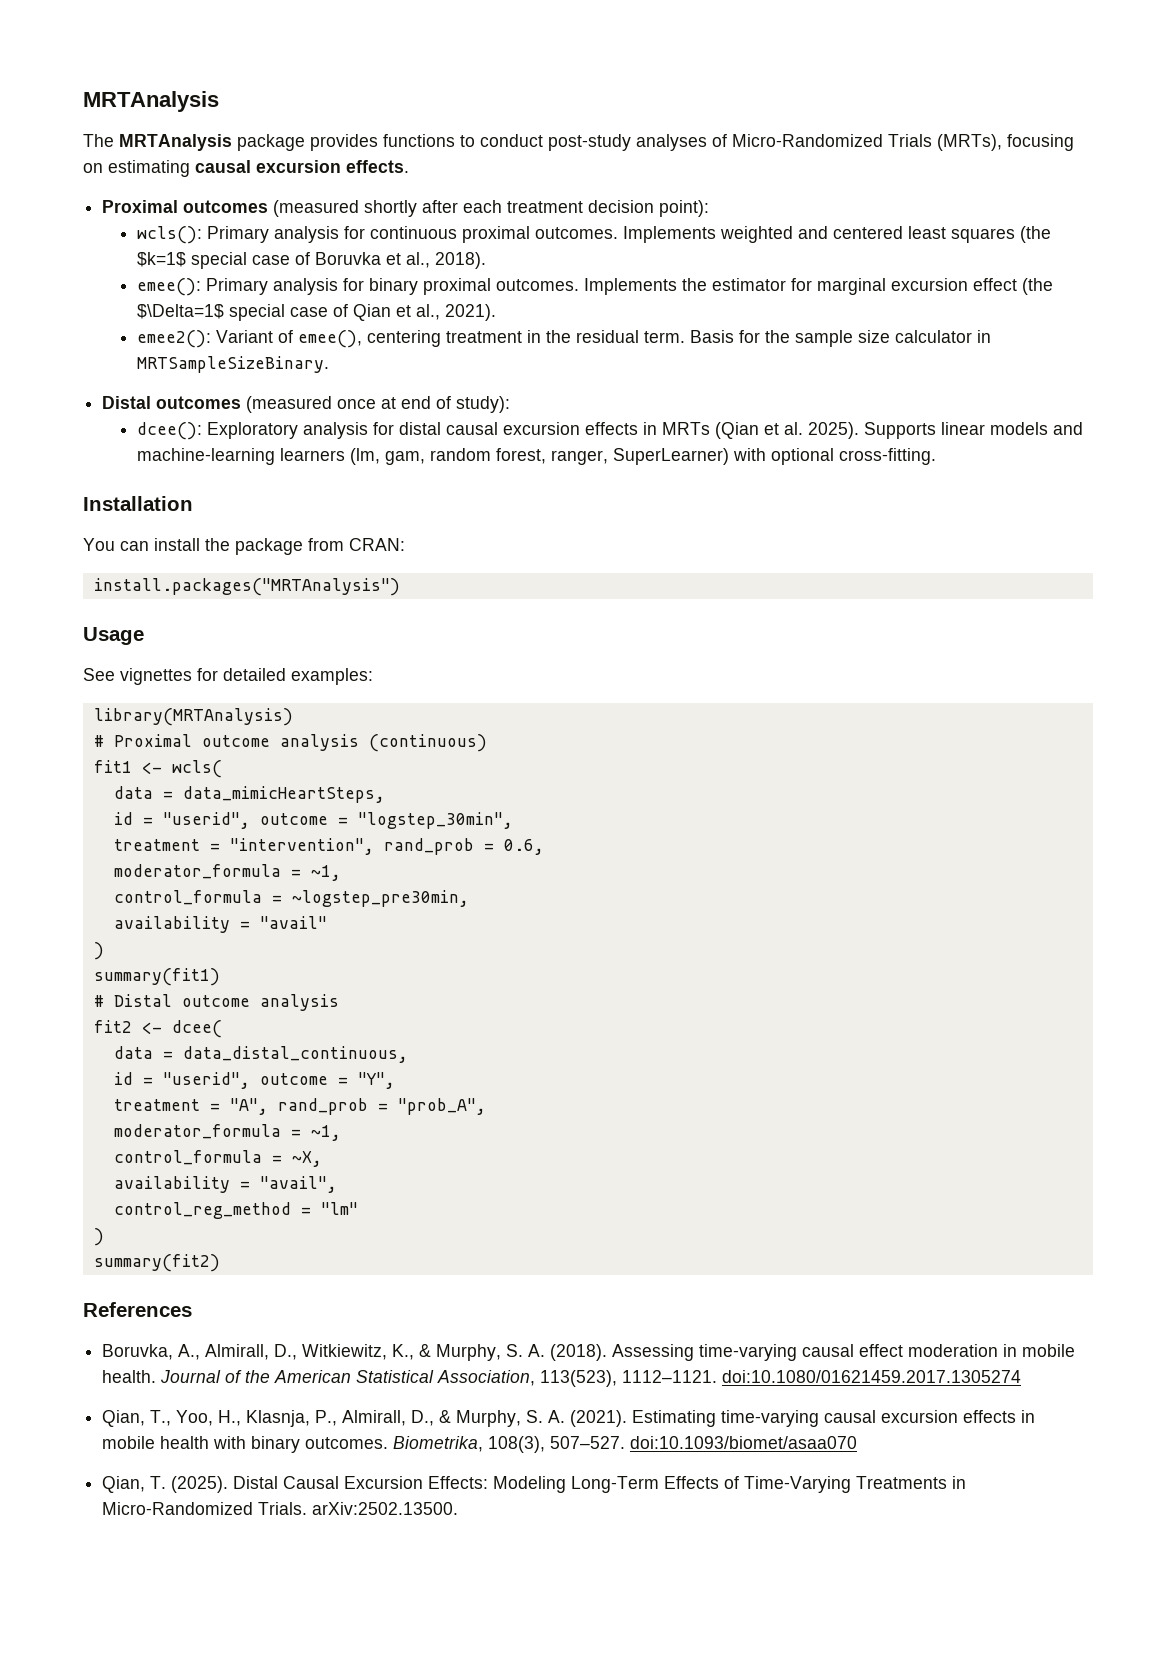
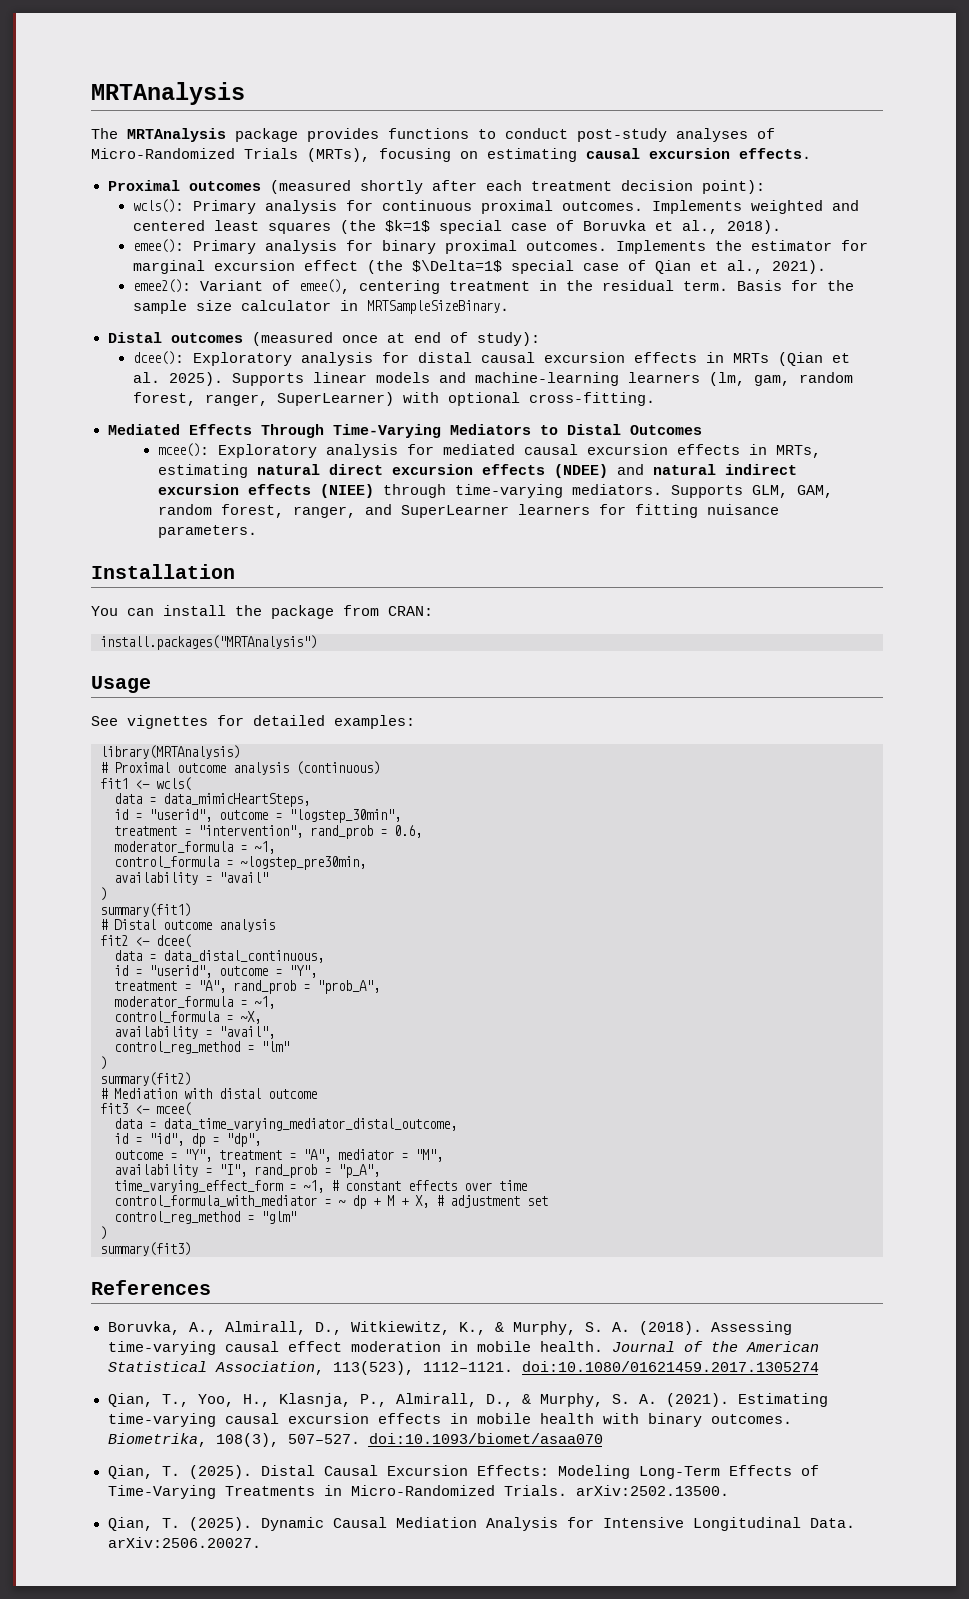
+ Mediated Effects Through Time-Varying Mediators to Distal Outcomes
+ mcee(): Exploratory analysis for mediated causal excursion effects in MRTs, estimating natural direct excursion effects (NDEE) and natural indirect excursion effects (NIEE) through time-varying mediators. Supports GLM, GAM, random forest, ranger, and SuperLearner learners for fitting nuisance parameters.
+ # Mediation with distal outcome
+ fit3 <- mcee(
+ data = data_time_varying_mediator_distal_outcome,
+ id = "id", dp = "dp",
+ outcome = "Y", treatment = "A", mediator = "M",
+ availability = "I", rand_prob = "p_A",
+ time_varying_effect_form = ~1, # constant effects over time
+ control_formula_with_mediator = ~ dp + M + X, # adjustment set
+ control_reg_method = "glm"
+ )
+ summary(fit3)
+ Qian, T. (2025). Dynamic Causal Mediation Analysis for Intensive Longitudinal Data. arXiv:2506.20027.

